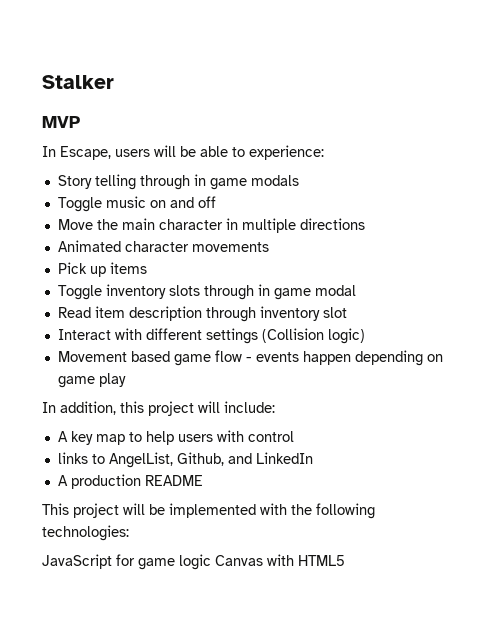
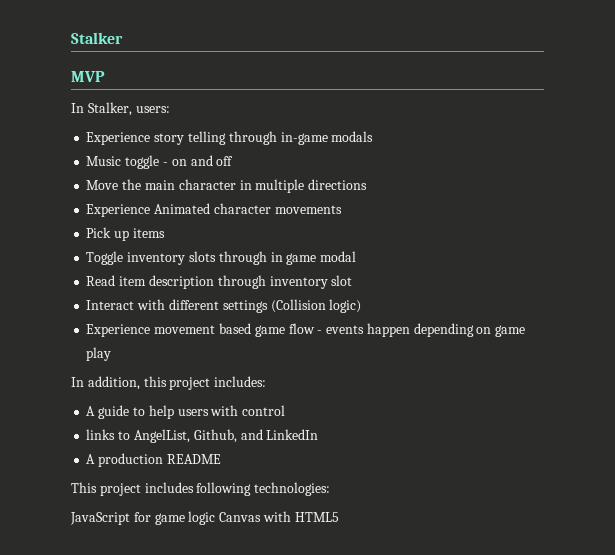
- In Escape, users will be able to experience:
- Story telling through in game modals
- Toggle music on and off
+ In Stalker, users:
+ Experience story telling through in-game modals
+ Music toggle - on and off
- Animated character movements
+ Experience Animated character movements
- Movement based game flow - events happen depending on game play
+ Experience movement based game flow - events happen depending on game play
- In addition, this project will include:
- A key map to help users with control
+ In addition, this project includes:
+ A guide to help users with control
- This project will be implemented with the following technologies:
+ This project includes following technologies:

